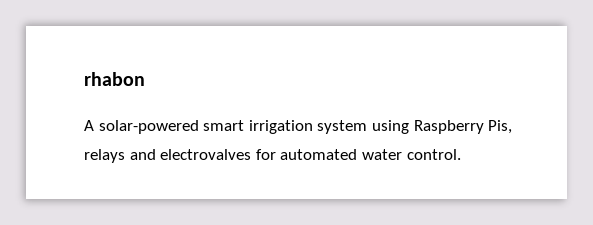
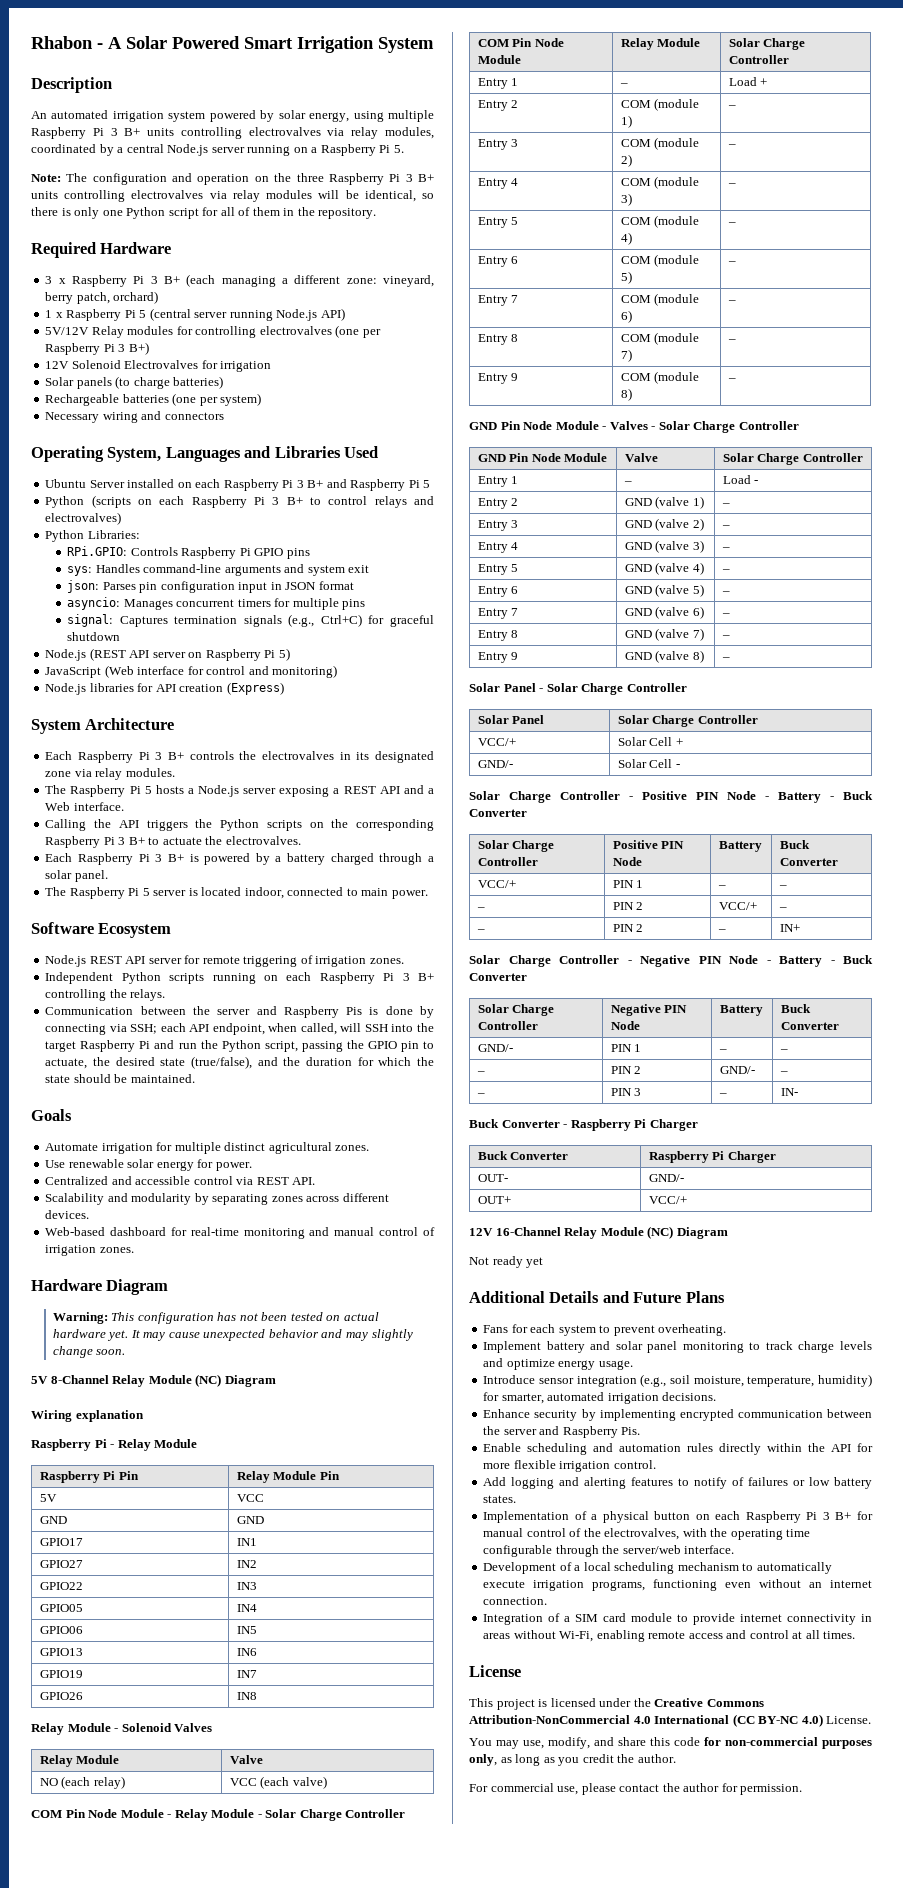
- rhabon
- A solar-powered smart irrigation system using Raspberry Pis, relays and electrovalves for automated water control.
+ Rhabon - A Solar Powered Smart Irrigation System
+ Description
+ An automated irrigation system powered by solar energy, using multiple Raspberry Pi 3 B+ units controlling electrovalves via relay modules, coordinated by a central Node.js server running on a Raspberry Pi 5.
+ Note: The configuration and operation on the three Raspberry Pi 3 B+ units controlling electrovalves via relay modules will be identical, so there is only one Python script for all of them in the repository.
+ Required Hardware
+ 3 x Raspberry Pi 3 B+ (each managing a different zone: vineyard, berry patch, orchard)
+ 1 x Raspberry Pi 5 (central server running Node.js API)
+ 5V/12V Relay modules for controlling electrovalves (one per Raspberry Pi 3 B+)
+ 12V Solenoid Electrovalves for irrigation
+ Solar panels (to charge batteries)
+ Rechargeable batteries (one per system)
+ Necessary wiring and connectors
+ Operating System, Languages and Libraries Used
+ Ubuntu Server installed on each Raspberry Pi 3 B+ and Raspberry Pi 5
+ Python (scripts on each Raspberry Pi 3 B+ to control relays and electrovalves)
+ Python Libraries:
+ RPi.GPIO: Controls Raspberry Pi GPIO pins
+ sys: Handles command-line arguments and system exit
+ json: Parses pin configuration input in JSON format
+ asyncio: Manages concurrent timers for multiple pins
+ signal: Captures termination signals (e.g., Ctrl+C) for graceful shutdown
+ Node.js (REST API server on Raspberry Pi 5)
+ JavaScript (Web interface for control and monitoring)
+ Node.js libraries for API creation (Express)
+ System Architecture
+ Each Raspberry Pi 3 B+ controls the electrovalves in its designated zone via relay modules.
+ The Raspberry Pi 5 hosts a Node.js server exposing a REST API and a Web interface.
+ Calling the API triggers the Python scripts on the corresponding Raspberry Pi 3 B+ to actuate the electrovalves.
+ Each Raspberry Pi 3 B+ is powered by a battery charged through a solar panel.
+ The Raspberry Pi 5 server is located indoor, connected to main power.
+ Software Ecosystem
+ Node.js REST API server for remote triggering of irrigation zones.
+ Independent Python scripts running on each Raspberry Pi 3 B+ controlling the relays.
+ Communication between the server and Raspberry Pis is done by connecting via SSH; each API endpoint, when called, will SSH into the target Raspberry Pi and run the Python script, passing the GPIO pin to actuate, the desired state (true/false), and the duration for which the state should be maintained.
+ Goals
+ Automate irrigation for multiple distinct agricultural zones.
+ Use renewable solar energy for power.
+ Centralized and accessible control via REST API.
+ Scalability and modularity by separating zones across different devices.
+ Web-based dashboard for real-time monitoring and manual control of irrigation zones.
+ Hardware Diagram
+ Warning: This configuration has not been tested on actual hardware yet. It may cause unexpected behavior and may slightly change soon.
+ 5V 8-Channel Relay Module (NC) Diagram
+ Wiring explanation
+ Raspberry Pi - Relay Module
+ Raspberry Pi Pin | Relay Module Pin
+ 5V | VCC
+ GND | GND
+ GPIO17 | IN1
+ GPIO27 | IN2
+ GPIO22 | IN3
+ GPIO05 | IN4
+ GPIO06 | IN5
+ GPIO13 | IN6
+ GPIO19 | IN7
+ GPIO26 | IN8
+ Relay Module - Solenoid Valves
+ Relay Module | Valve
+ NO (each relay) | VCC (each valve)
+ COM Pin Node Module - Relay Module - Solar Charge Controller
+ COM Pin Node Module | Relay Module | Solar Charge Controller
+ Entry 1 | – | Load +
+ Entry 2 | COM (module 1) | –
+ Entry 3 | COM (module 2) | –
+ Entry 4 | COM (module 3) | –
+ Entry 5 | COM (module 4) | –
+ Entry 6 | COM (module 5) | –
+ Entry 7 | COM (module 6) | –
+ Entry 8 | COM (module 7) | –
+ Entry 9 | COM (module 8) | –
+ GND Pin Node Module - Valves - Solar Charge Controller
+ GND Pin Node Module | Valve | Solar Charge Controller
+ Entry 1 | – | Load -
+ Entry 2 | GND (valve 1) | –
+ Entry 3 | GND (valve 2) | –
+ Entry 4 | GND (valve 3) | –
+ Entry 5 | GND (valve 4) | –
+ Entry 6 | GND (valve 5) | –
+ Entry 7 | GND (valve 6) | –
+ Entry 8 | GND (valve 7) | –
+ Entry 9 | GND (valve 8) | –
+ Solar Panel - Solar Charge Controller
+ Solar Panel | Solar Charge Controller
+ VCC/+ | Solar Cell +
+ GND/- | Solar Cell -
+ Solar Charge Controller - Positive PIN Node - Battery - Buck Converter
+ Solar Charge Controller | Positive PIN Node | Battery | Buck Converter
+ VCC/+ | PIN 1 | – | –
+ – | PIN 2 | VCC/+ | –
+ – | PIN 2 | – | IN+
+ Solar Charge Controller - Negative PIN Node - Battery - Buck Converter
+ Solar Charge Controller | Negative PIN Node | Battery | Buck Converter
+ GND/- | PIN 1 | – | –
+ – | PIN 2 | GND/- | –
+ – | PIN 3 | – | IN-
+ Buck Converter - Raspberry Pi Charger
+ Buck Converter | Raspberry Pi Charger
+ OUT- | GND/-
+ OUT+ | VCC/+
+ 12V 16-Channel Relay Module (NC) Diagram
+ Not ready yet
+ Additional Details and Future Plans
+ Fans for each system to prevent overheating.
+ Implement battery and solar panel monitoring to track charge levels and optimize energy usage.
+ Introduce sensor integration (e.g., soil moisture, temperature, humidity) for smarter, automated irrigation decisions.
+ Enhance security by implementing encrypted communication between the server and Raspberry Pis.
+ Enable scheduling and automation rules directly within the API for more flexible irrigation control.
+ Add logging and alerting features to notify of failures or low battery states.
+ Implementation of a physical button on each Raspberry Pi 3 B+ for manual control of the electrovalves, with the operating time configurable through the server/web interface.
+ Development of a local scheduling mechanism to automatically execute irrigation programs, functioning even without an internet connection.
+ Integration of a SIM card module to provide internet connectivity in areas without Wi-Fi, enabling remote access and control at all times.
+ License
+ This project is licensed under the Creative Commons Attribution-NonCommercial 4.0 International (CC BY-NC 4.0) License.
+ You may use, modify, and share this code for non-commercial purposes only, as long as you credit the author.
+ For commercial use, please contact the author for permission.

